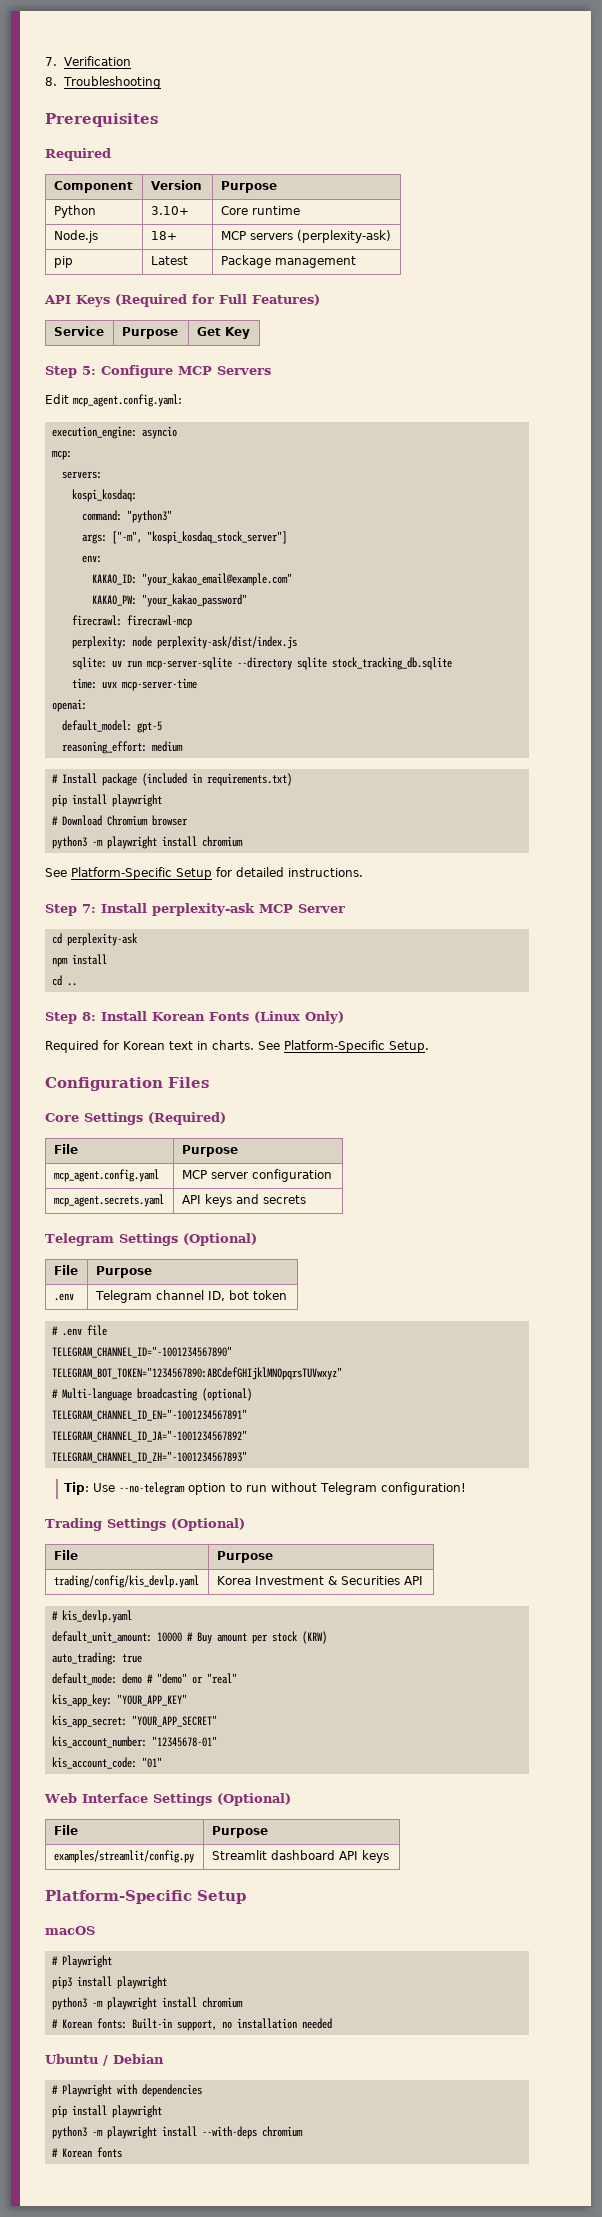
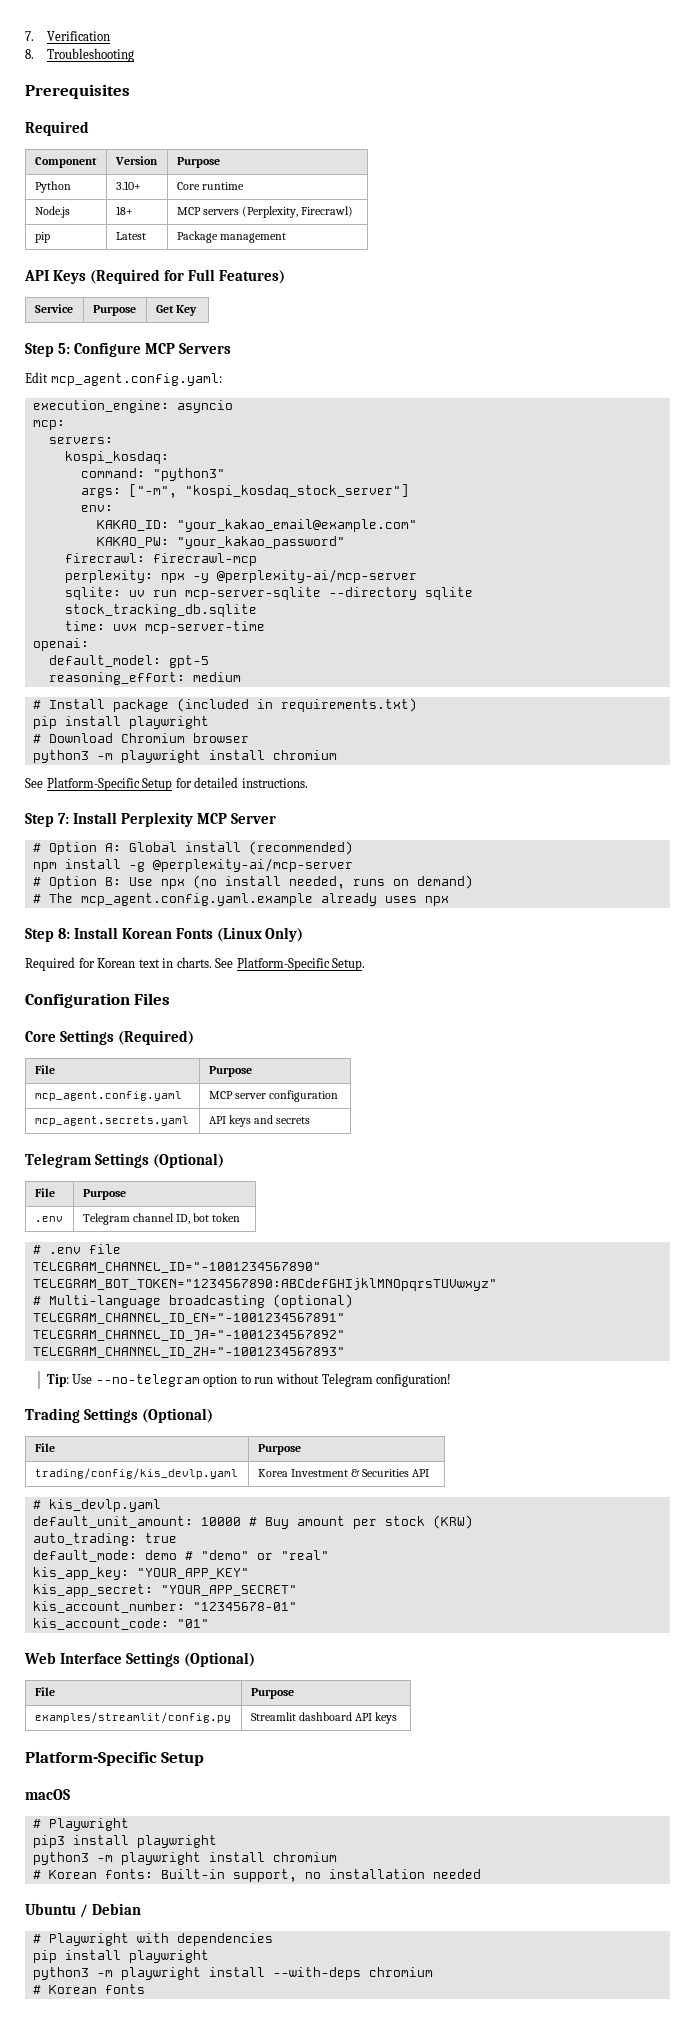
- Node.js | 18+ | MCP servers (perplexity-ask)
+ Node.js | 18+ | MCP servers (Perplexity, Firecrawl)
- perplexity: node perplexity-ask/dist/index.js
+ perplexity: npx -y @perplexity-ai/mcp-server
- Step 7: Install perplexity-ask MCP Server
+ Step 7: Install Perplexity MCP Server
- cd perplexity-ask
- npm install
- cd ..
+ # Option A: Global install (recommended)
+ npm install -g @perplexity-ai/mcp-server
+ # Option B: Use npx (no install needed, runs on demand)
+ # The mcp_agent.config.yaml.example already uses npx

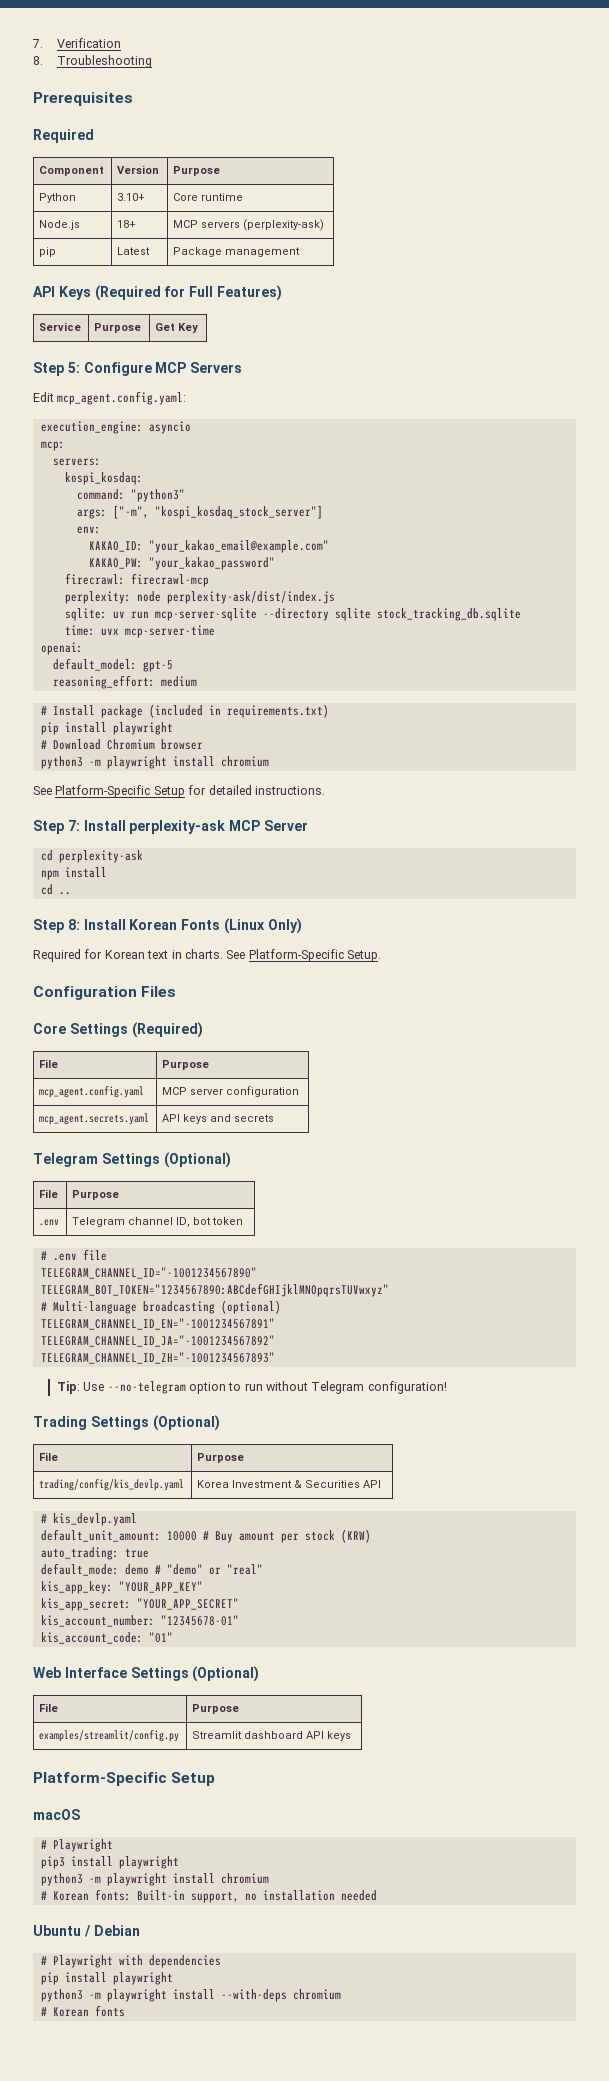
- Node.js | 18+ | MCP servers (Perplexity, Firecrawl)
+ Node.js | 18+ | MCP servers (perplexity-ask)
- perplexity: npx -y @perplexity-ai/mcp-server
+ perplexity: node perplexity-ask/dist/index.js
- Step 7: Install Perplexity MCP Server
+ Step 7: Install perplexity-ask MCP Server
- # Option A: Global install (recommended)
- npm install -g @perplexity-ai/mcp-server
- # Option B: Use npx (no install needed, runs on demand)
- # The mcp_agent.config.yaml.example already uses npx
+ cd perplexity-ask
+ npm install
+ cd ..

